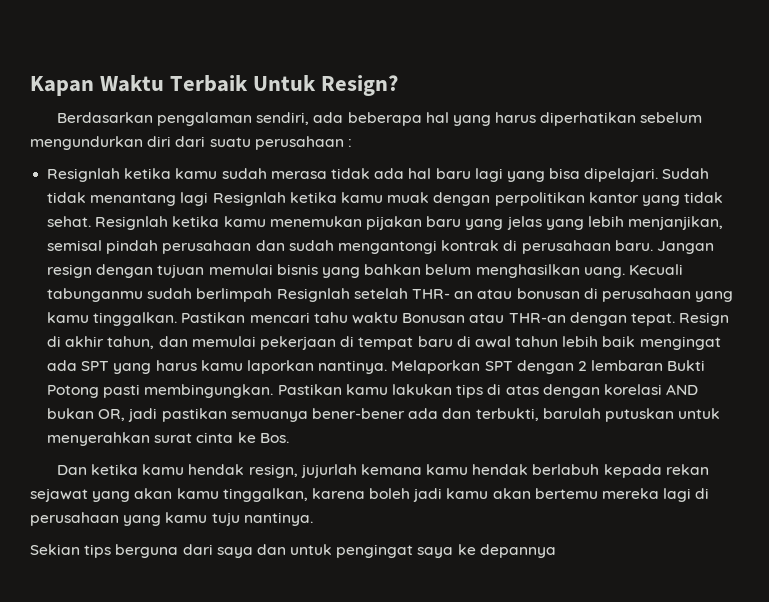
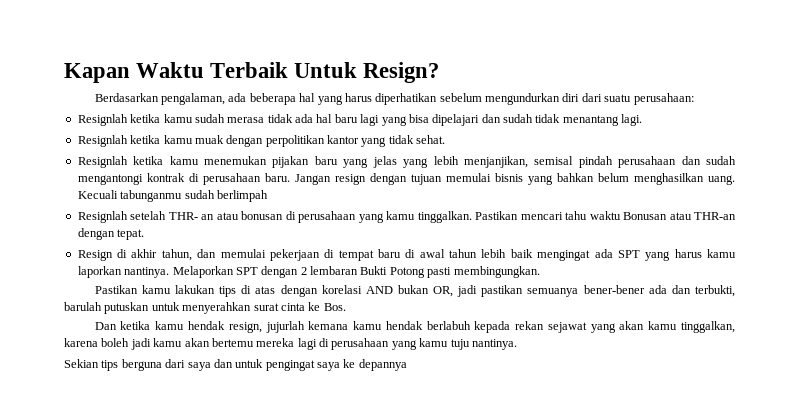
- Berdasarkan pengalaman sendiri, ada beberapa hal yang harus diperhatikan sebelum mengundurkan diri dari suatu perusahaan :
+ Berdasarkan pengalaman, ada beberapa hal yang harus diperhatikan sebelum mengundurkan diri dari suatu perusahaan:
- Resignlah ketika kamu sudah merasa tidak ada hal baru lagi yang bisa dipelajari. Sudah tidak menantang lagi Resignlah ketika kamu muak dengan perpolitikan kantor yang tidak sehat. Resignlah ketika kamu menemukan pijakan baru yang jelas yang lebih menjanjikan, semisal pindah perusahaan dan sudah mengantongi kontrak di perusahaan baru.
+ Resignlah ketika kamu sudah merasa tidak ada hal baru lagi yang bisa dipelajari dan sudah tidak menantang lagi.
+ Resignlah ketika kamu muak dengan perpolitikan kantor yang tidak sehat.
+ Resignlah ketika kamu menemukan pijakan baru yang jelas yang lebih menjanjikan, semisal pindah perusahaan dan sudah mengantongi kontrak di perusahaan baru.
- Kecuali tabunganmu sudah berlimpah Resignlah setelah THR- an atau bonusan di perusahaan yang kamu tinggalkan.
+ Kecuali tabunganmu sudah berlimpah
+ Resignlah setelah THR- an atau bonusan di perusahaan yang kamu tinggalkan.
- Pastikan mencari tahu waktu Bonusan atau THR-an dengan tepat. Resign di akhir tahun, dan memulai pekerjaan di tempat baru di awal tahun lebih baik mengingat ada SPT yang harus kamu laporkan nantinya.
+ Pastikan mencari tahu waktu Bonusan atau THR-an dengan tepat.
+ Resign di akhir tahun, dan memulai pekerjaan di tempat baru di awal tahun lebih baik mengingat ada SPT yang harus kamu laporkan nantinya.
- Melaporkan SPT dengan 2 lembaran Bukti Potong pasti membingungkan. Pastikan kamu lakukan tips di atas dengan korelasi AND bukan OR, jadi pastikan semuanya bener-bener ada dan terbukti, barulah putuskan untuk menyerahkan surat cinta ke Bos.
+ Melaporkan SPT dengan 2 lembaran Bukti Potong pasti membingungkan.
+ Pastikan kamu lakukan tips di atas dengan korelasi AND bukan OR, jadi pastikan semuanya bener-bener ada dan terbukti, barulah putuskan untuk menyerahkan surat cinta ke Bos.

